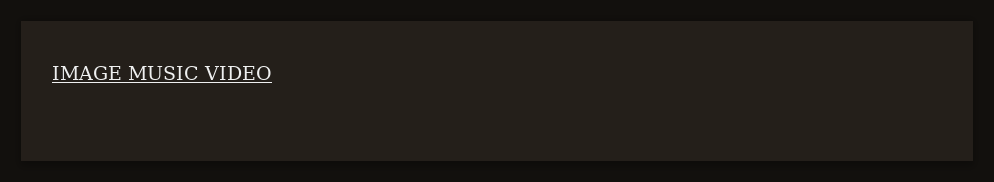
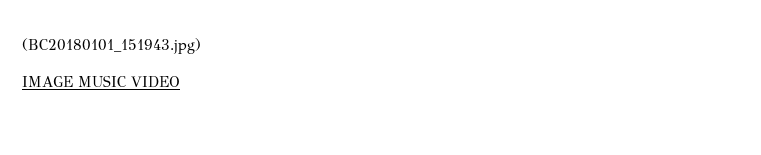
+ (BC20180101_151943.jpg)

